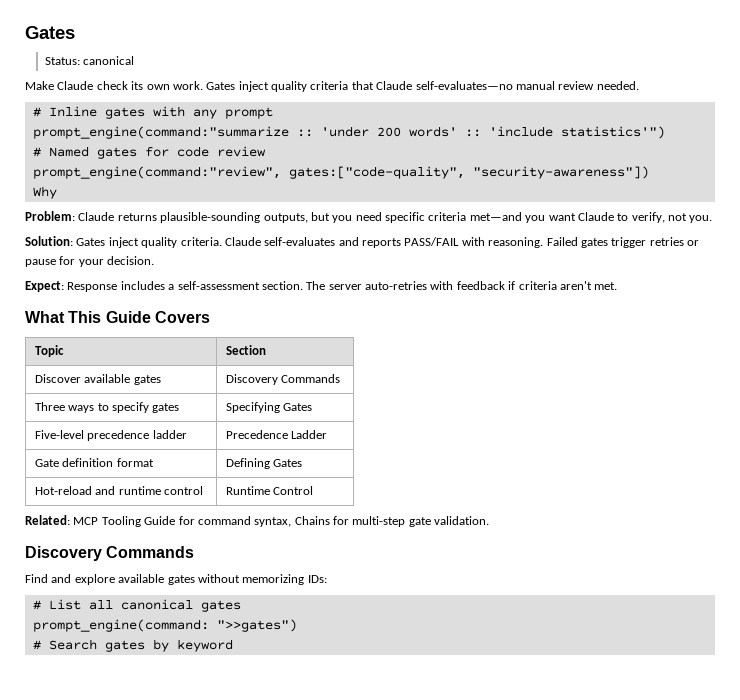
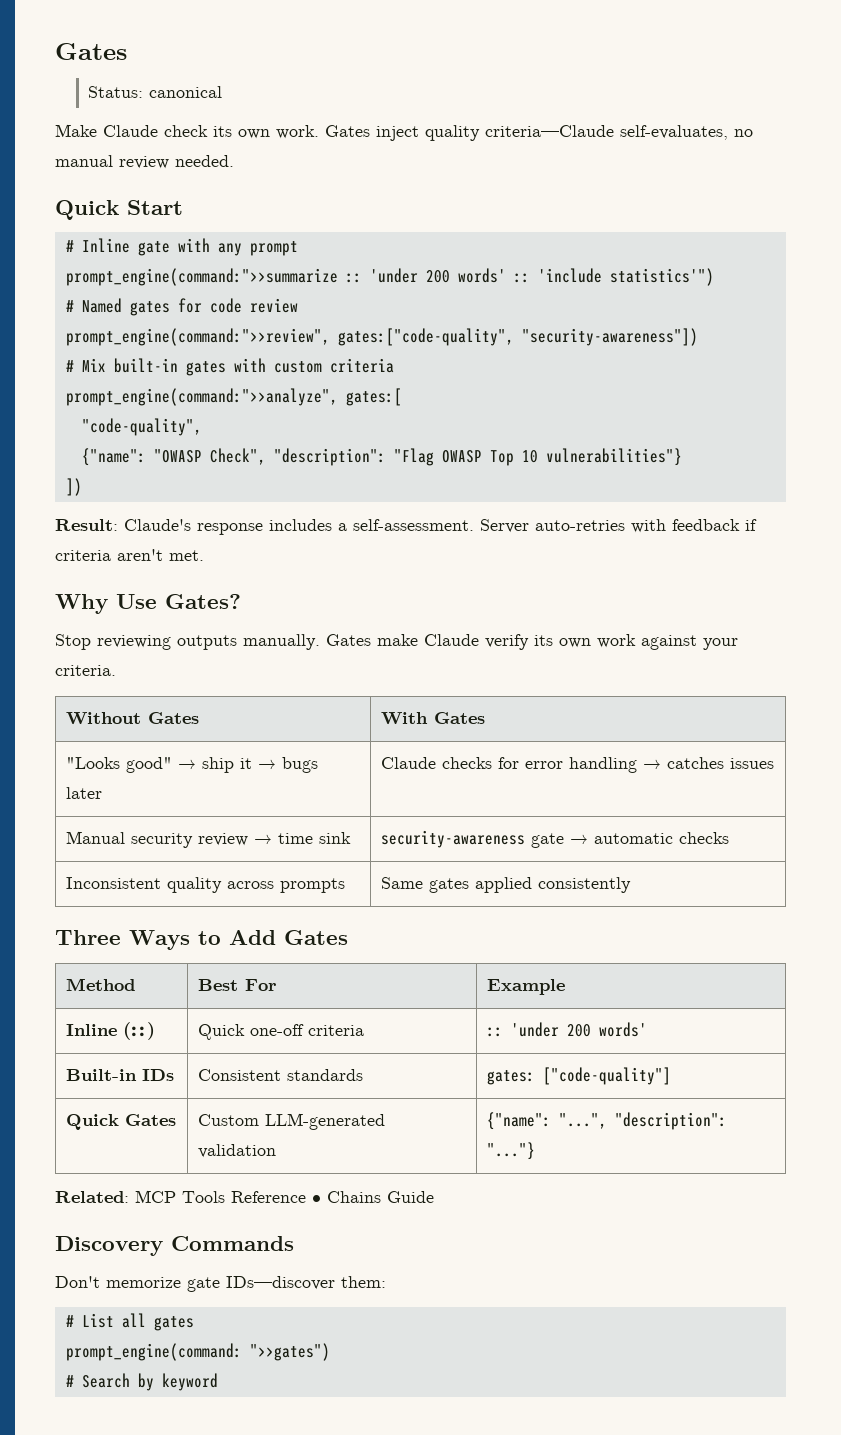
- Gates inject quality criteria that Claude self-evaluates—no manual review needed.
+ Gates inject quality criteria—Claude self-evaluates, no manual review needed.
+ Quick Start
- # Inline gates with any prompt
+ # Inline gate with any prompt
- prompt_engine(command:"summarize :: 'under 200 words' :: 'include statistics'")
+ prompt_engine(command:">>summarize :: 'under 200 words' :: 'include statistics'")
- prompt_engine(command:"review", gates:["code-quality", "security-awareness"])
+ prompt_engine(command:">>review", gates:["code-quality", "security-awareness"])
- Why
- Problem: Claude returns plausible-sounding outputs, but you need specific criteria met—and you want Claude to verify, not you.
- Solution: Gates inject quality criteria. Claude self-evaluates and reports PASS/FAIL with reasoning. Failed gates trigger retries or pause for your decision.
- Expect: Response includes a self-assessment section. The server auto-retries with feedback if criteria aren't met.
+ # Mix built-in gates with custom criteria
+ prompt_engine(command:">>analyze", gates:[
+ "code-quality",
+ {"name": "OWASP Check", "description": "Flag OWASP Top 10 vulnerabilities"}
+ ])
+ Result: Claude's response includes a self-assessment. Server auto-retries with feedback if criteria aren't met.
- What This Guide Covers
- Topic | Section
- Discover available gates | Discovery Commands
- Three ways to specify gates | Specifying Gates
- Five-level precedence ladder | Precedence Ladder
- Gate definition format | Defining Gates
- Hot-reload and runtime control | Runtime Control
- Related: MCP Tooling Guide for command syntax, Chains for multi-step gate validation.
+ Why Use Gates?
+ Stop reviewing outputs manually. Gates make Claude verify its own work against your criteria.
+ Without Gates | With Gates
+ "Looks good" → ship it → bugs later | Claude checks for error handling → catches issues
+ Manual security review → time sink | security-awareness gate → automatic checks
+ Inconsistent quality across prompts | Same gates applied consistently
+ Three Ways to Add Gates
+ Method | Best For | Example
+ Inline (::) | Quick one-off criteria | :: 'under 200 words'
+ Built-in IDs | Consistent standards | gates: ["code-quality"]
+ Quick Gates | Custom LLM-generated validation | {"name": "...", "description": "..."}
+ Related: MCP Tools Reference • Chains Guide
  Discovery Commands
- Find and explore available gates without memorizing IDs:
+ Don't memorize gate IDs—discover them:
- # List all canonical gates
+ # List all gates
- # Search gates by keyword
+ # Search by keyword

